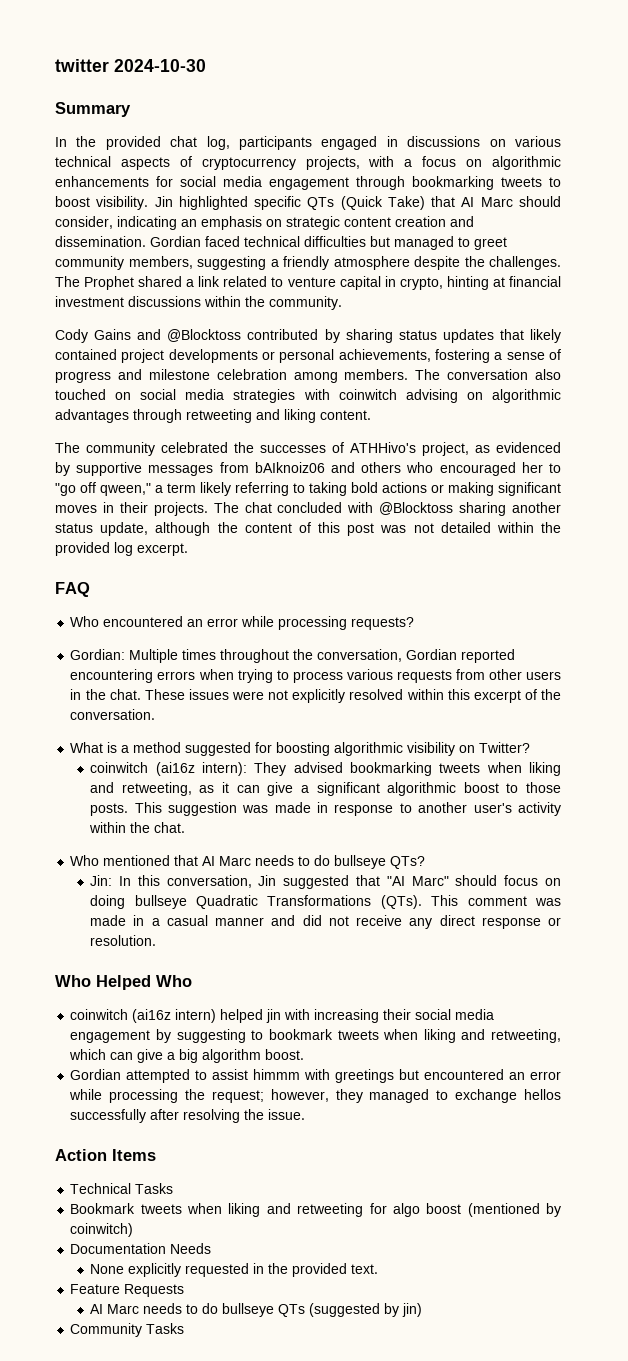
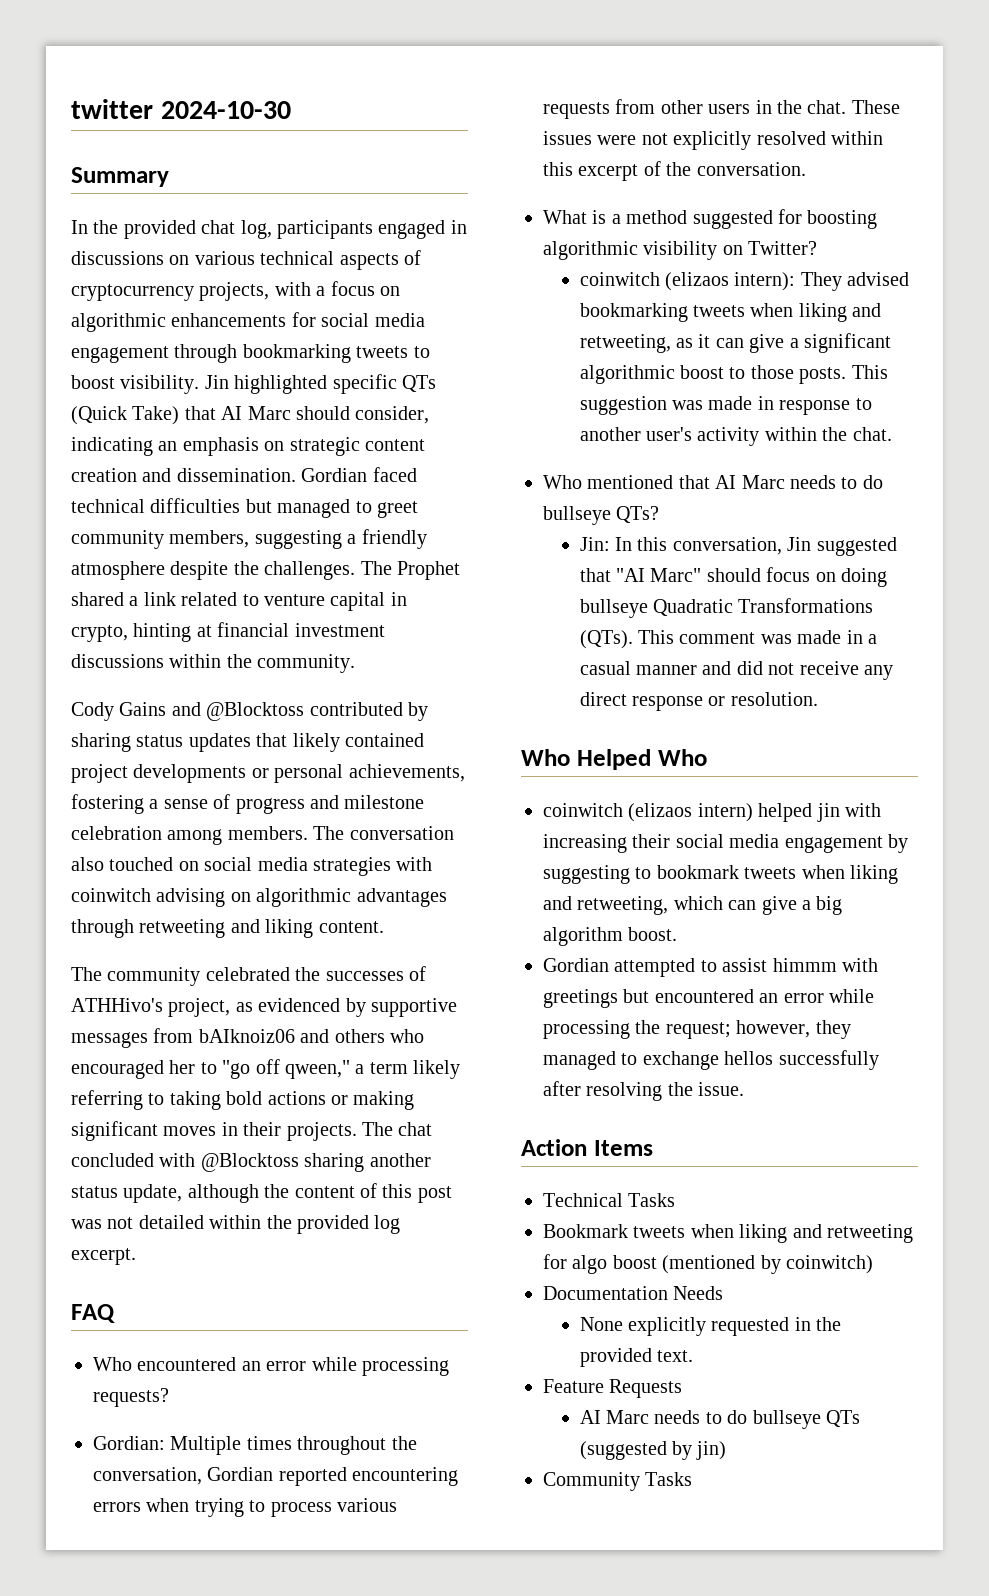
- coinwitch (ai16z intern): They advised bookmarking tweets when liking and retweeting, as it can give a significant algorithmic boost to those posts.
+ coinwitch (elizaos intern): They advised bookmarking tweets when liking and retweeting, as it can give a significant algorithmic boost to those posts.
- coinwitch (ai16z intern) helped jin with increasing their social media engagement by suggesting to bookmark tweets when liking and retweeting, which can give a big algorithm boost.
+ coinwitch (elizaos intern) helped jin with increasing their social media engagement by suggesting to bookmark tweets when liking and retweeting, which can give a big algorithm boost.

